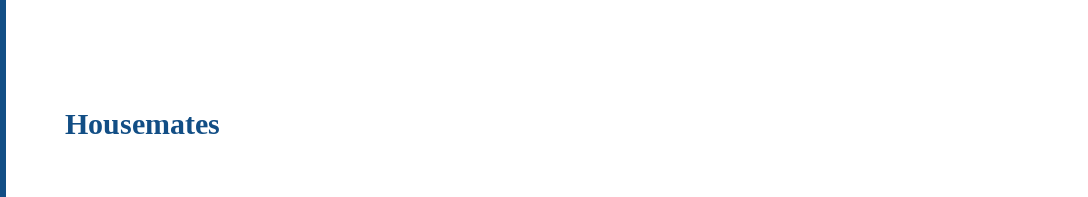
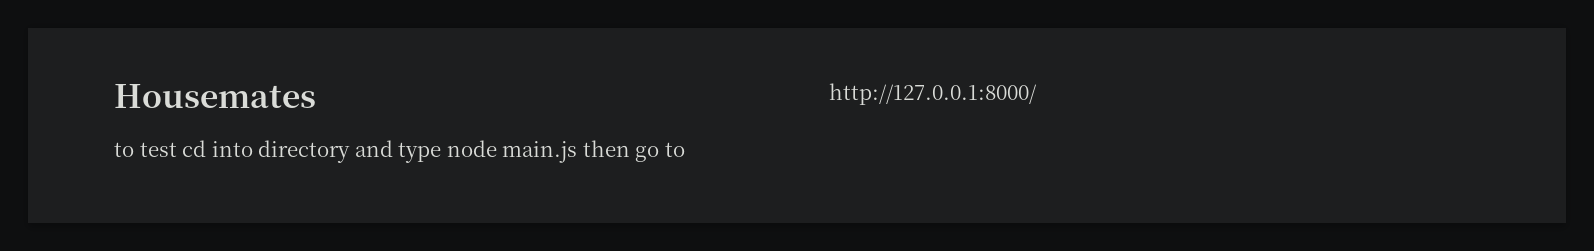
+ to test cd into directory and type node main.js then go to http://127.0.0.1:8000/

